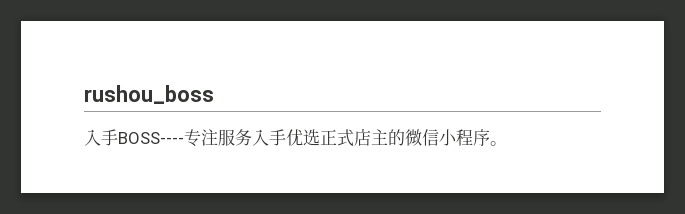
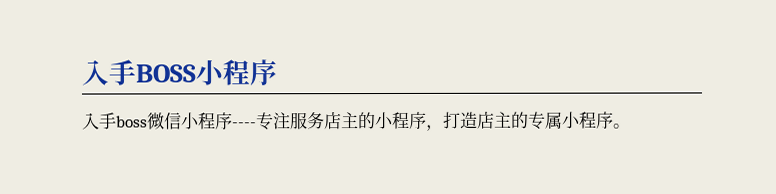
- rushou_boss
- 入手BOSS----专注服务入手优选正式店主的微信小程序。
+ 入手BOSS小程序
+ 入手boss微信小程序----专注服务店主的小程序，打造店主的专属小程序。

